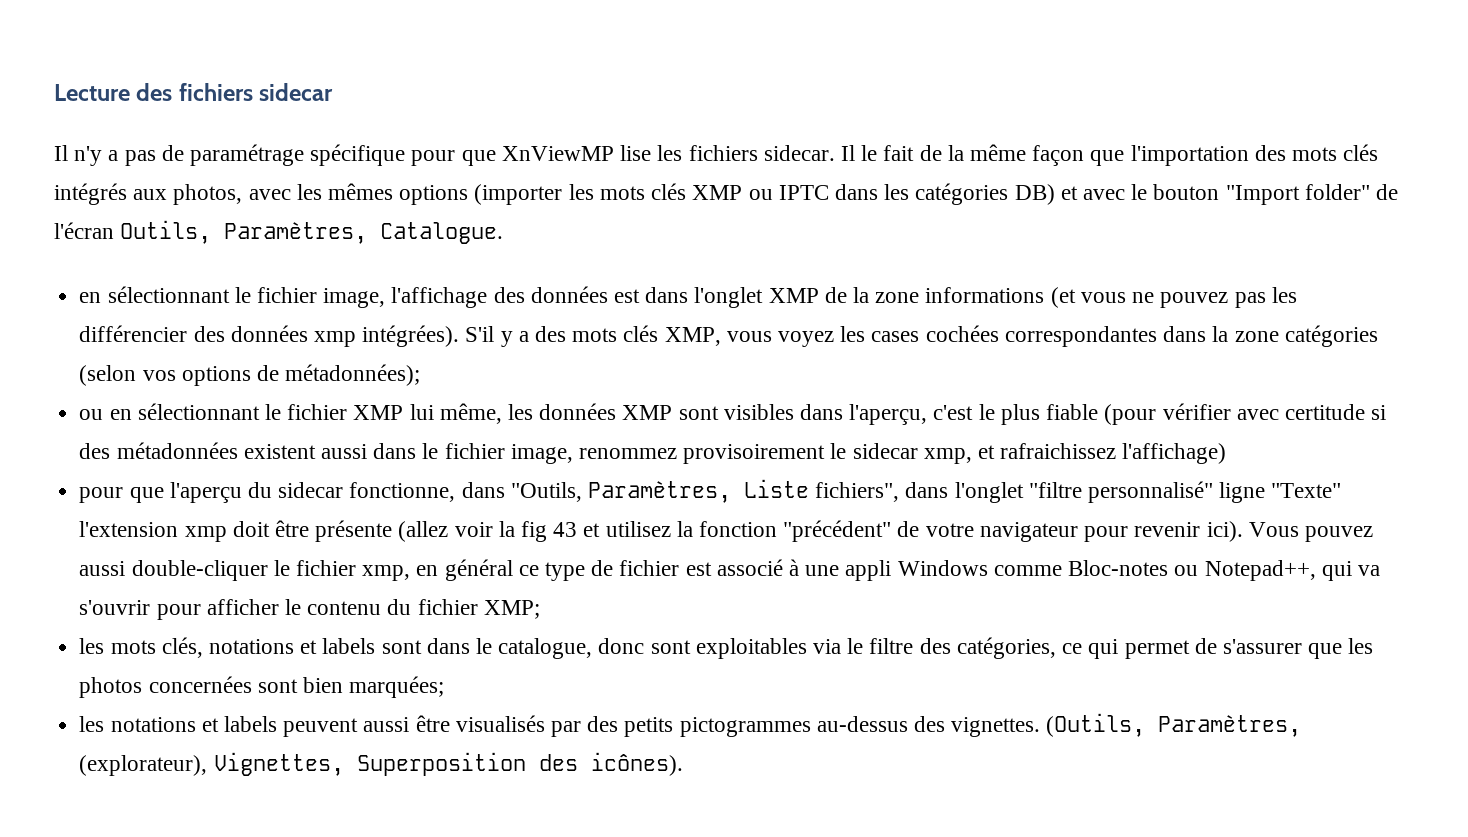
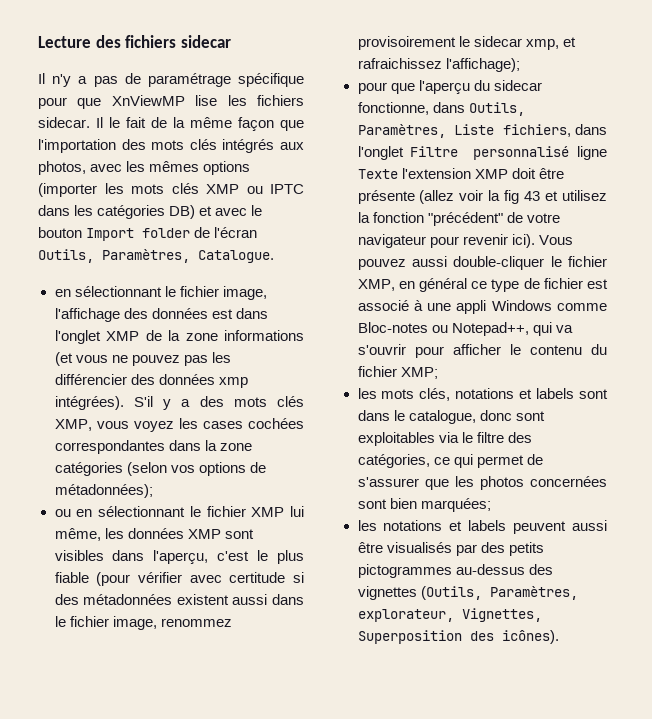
- Il le fait de la même façon que l'importation des mots clés intégrés aux photos, avec les mêmes options (importer les mots clés XMP ou IPTC dans les catégories DB) et avec le bouton "Import folder" de l'écran Outils, Paramètres, Catalogue.
+ Il le fait de la même façon que l'importation des mots clés intégrés aux photos, avec les mêmes options (importer les mots clés XMP ou IPTC dans les catégories DB) et avec le bouton Import folder de l'écran Outils, Paramètres, Catalogue.
- ou en sélectionnant le fichier XMP lui même, les données XMP sont visibles dans l'aperçu, c'est le plus fiable (pour vérifier avec certitude si des métadonnées existent aussi dans le fichier image, renommez provisoirement le sidecar xmp, et rafraichissez l'affichage)
+ ou en sélectionnant le fichier XMP lui même, les données XMP sont visibles dans l'aperçu, c'est le plus fiable (pour vérifier avec certitude si des métadonnées existent aussi dans le fichier image, renommez provisoirement le sidecar xmp, et rafraichissez l'affichage);
- pour que l'aperçu du sidecar fonctionne, dans "Outils, Paramètres, Liste fichiers", dans l'onglet "filtre personnalisé" ligne "Texte" l'extension xmp doit être présente (allez voir la fig 43 et utilisez la fonction "précédent" de votre navigateur pour revenir ici).
+ pour que l'aperçu du sidecar fonctionne, dans Outils, Paramètres, Liste fichiers, dans l'onglet Filtre personnalisé ligne Texte l'extension XMP doit être présente (allez voir la fig 43 et utilisez la fonction "précédent" de votre navigateur pour revenir ici).
- Vous pouvez aussi double-cliquer le fichier xmp, en général ce type de fichier est associé à une appli Windows comme Bloc-notes ou Notepad++, qui va s'ouvrir pour afficher le contenu du fichier XMP;
+ Vous pouvez aussi double-cliquer le fichier XMP, en général ce type de fichier est associé à une appli Windows comme Bloc-notes ou Notepad++, qui va s'ouvrir pour afficher le contenu du fichier XMP;
- les notations et labels peuvent aussi être visualisés par des petits pictogrammes au-dessus des vignettes. (Outils, Paramètres, (explorateur), Vignettes, Superposition des icônes).
+ les notations et labels peuvent aussi être visualisés par des petits pictogrammes au-dessus des vignettes (Outils, Paramètres, explorateur, Vignettes, Superposition des icônes).

